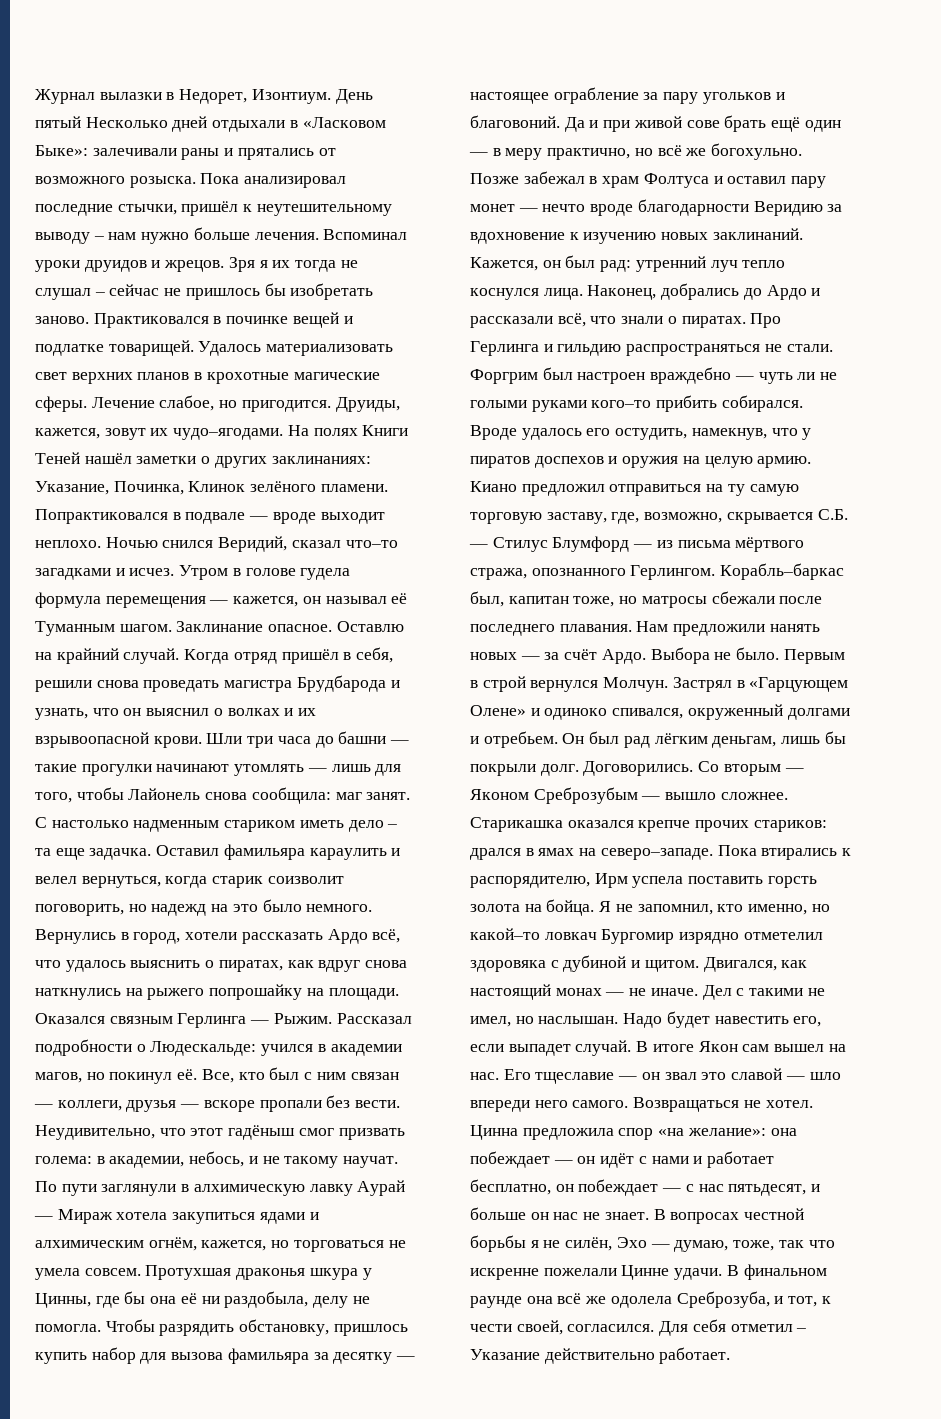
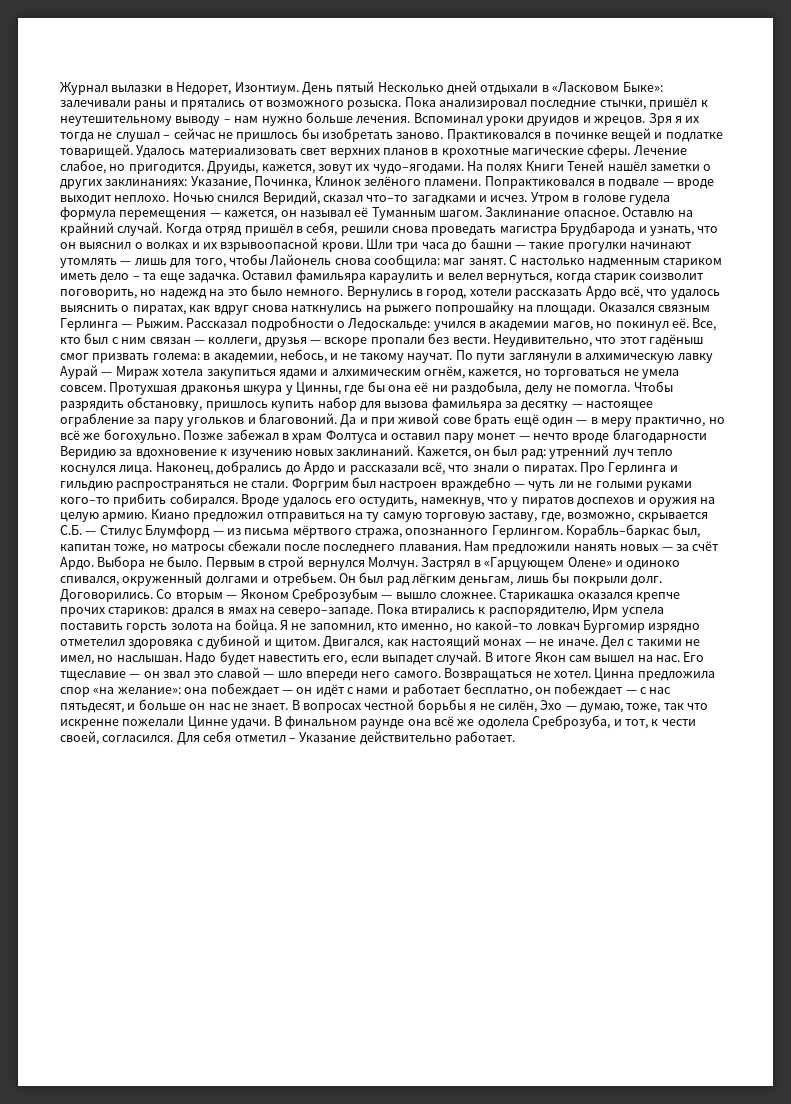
- Рассказал подробности о Людескальде: учился в академии магов, но покинул её.
+ Рассказал подробности о Ледоскальде: учился в академии магов, но покинул её.

